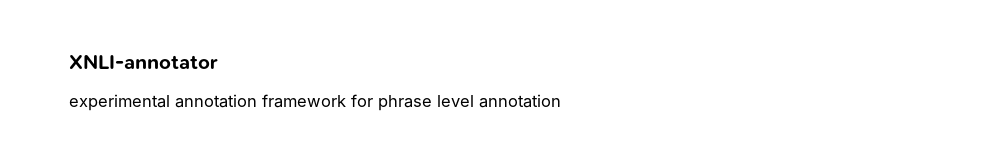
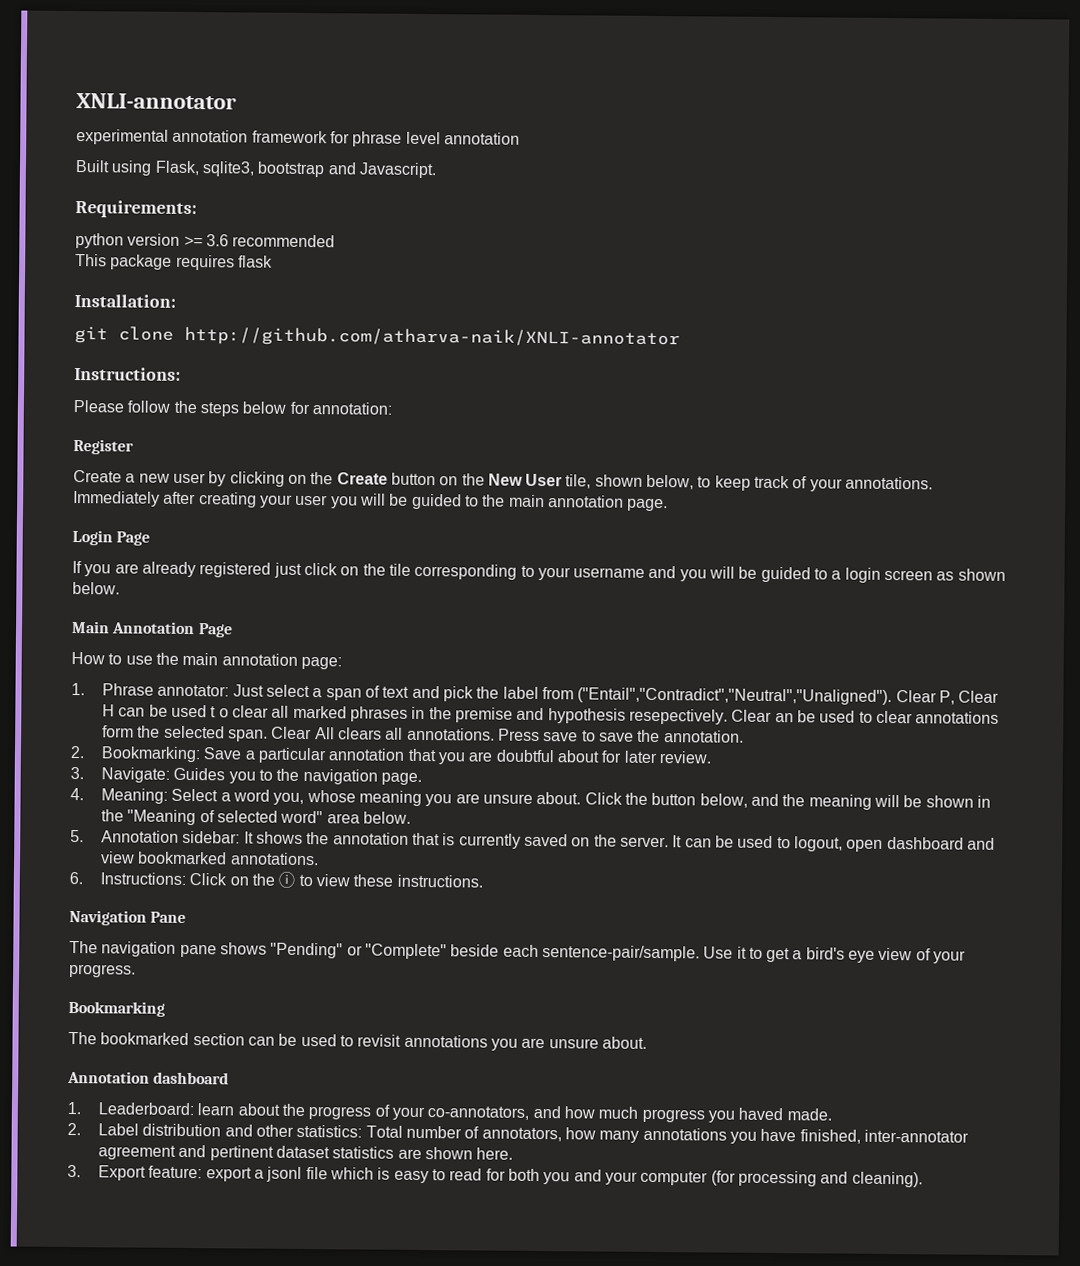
+ Built using Flask, sqlite3, bootstrap and Javascript.
+ Requirements:
+ python version >= 3.6 recommended
+ This package requires flask
+ Installation:
+ git clone http://github.com/atharva-naik/XNLI-annotator
+ Instructions:
+ Please follow the steps below for annotation:
+ Register
+ Create a new user by clicking on the Create button on the New User tile, shown below, to keep track of your annotations. Immediately after creating your user you will be guided to the main annotation page.
+ Login Page
+ If you are already registered just click on the tile corresponding to your username and you will be guided to a login screen as shown below.
+ Main Annotation Page
+ How to use the main annotation page:
+ 1. Phrase annotator: Just select a span of text and pick the label from ("Entail","Contradict","Neutral","Unaligned"). Clear P, Clear H can be used t o clear all marked phrases in the premise and hypothesis resepectively. Clear an be used to clear annotations form the selected span. Clear All clears all annotations. Press save to save the annotation.
+ 2. Bookmarking: Save a particular annotation that you are doubtful about for later review.
+ 3. Navigate: Guides you to the navigation page.
+ 4. Meaning: Select a word you, whose meaning you are unsure about. Click the button below, and the meaning will be shown in the "Meaning of selected word" area below.
+ 5. Annotation sidebar: It shows the annotation that is currently saved on the server. It can be used to logout, open dashboard and view bookmarked annotations.
+ 6. Instructions: Click on the ⓘ to view these instructions.
+ Navigation Pane
+ The navigation pane shows "Pending" or "Complete" beside each sentence-pair/sample. Use it to get a bird's eye view of your progress.
+ Bookmarking
+ The bookmarked section can be used to revisit annotations you are unsure about.
+ Annotation dashboard
+ 1. Leaderboard: learn about the progress of your co-annotators, and how much progress you haved made.
+ 2. Label distribution and other statistics: Total number of annotators, how many annotations you have finished, inter-annotator agreement and pertinent dataset statistics are shown here.
+ 3. Export feature: export a jsonl file which is easy to read for both you and your computer (for processing and cleaning).

